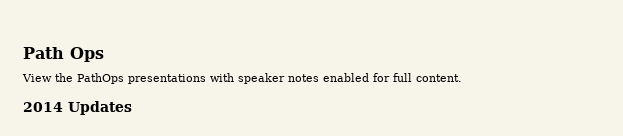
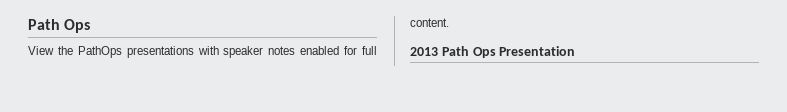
- 2014 Updates
+ 2013 Path Ops Presentation

